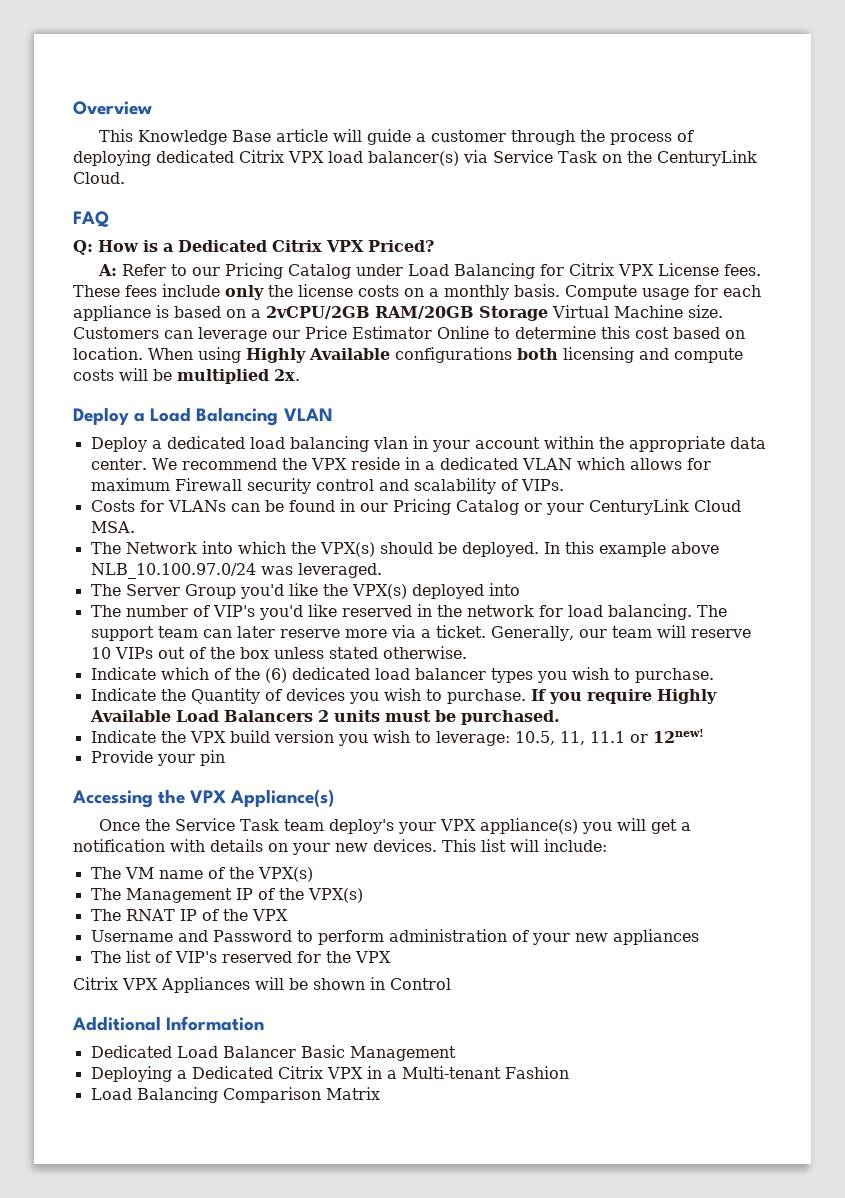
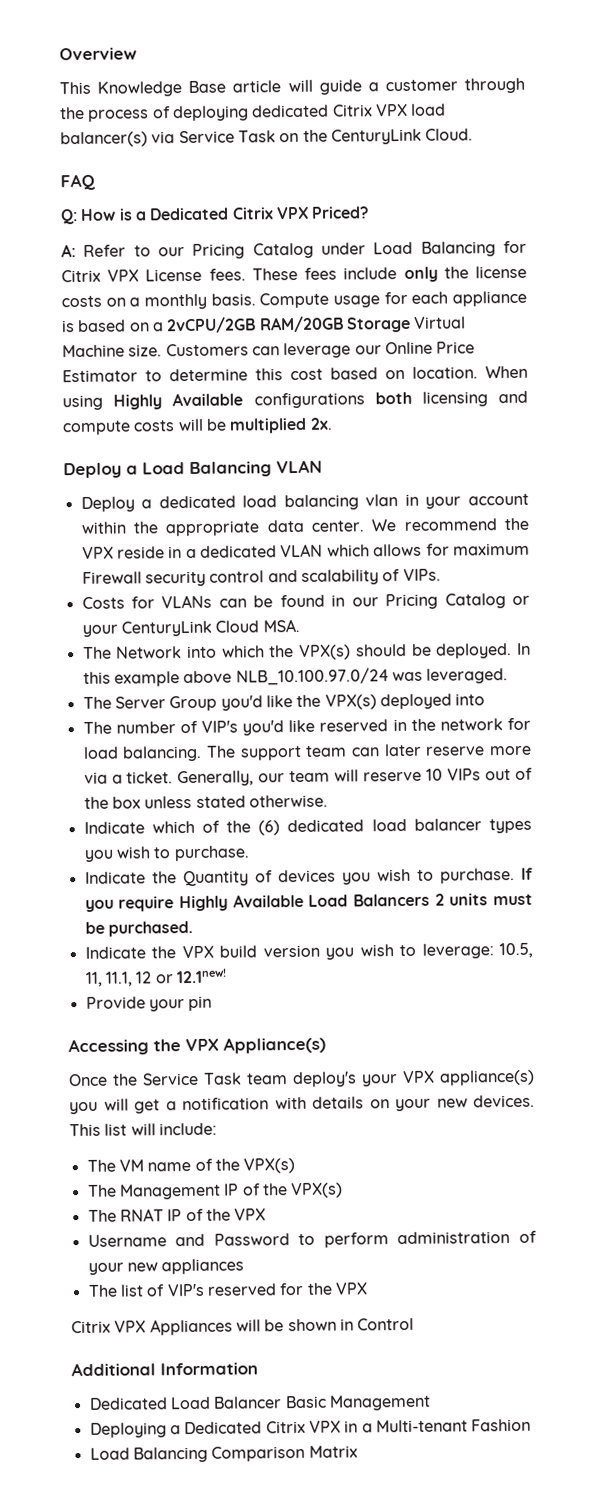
- Customers can leverage our Price Estimator Online to determine this cost based on location.
+ Customers can leverage our Online Price Estimator to determine this cost based on location.
- Indicate the VPX build version you wish to leverage: 10.5, 11, 11.1 or 12new!
+ Indicate the VPX build version you wish to leverage: 10.5, 11, 11.1, 12 or 12.1new!

